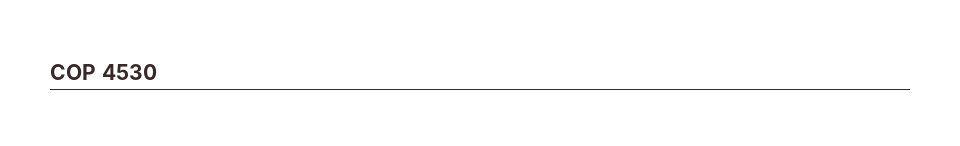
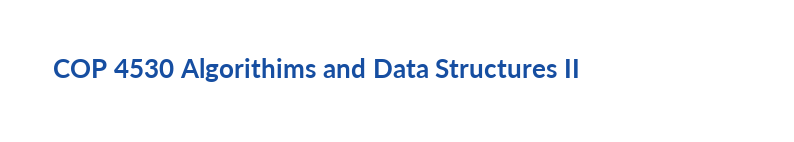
- COP 4530
+ COP 4530 Algorithims and Data Structures II

